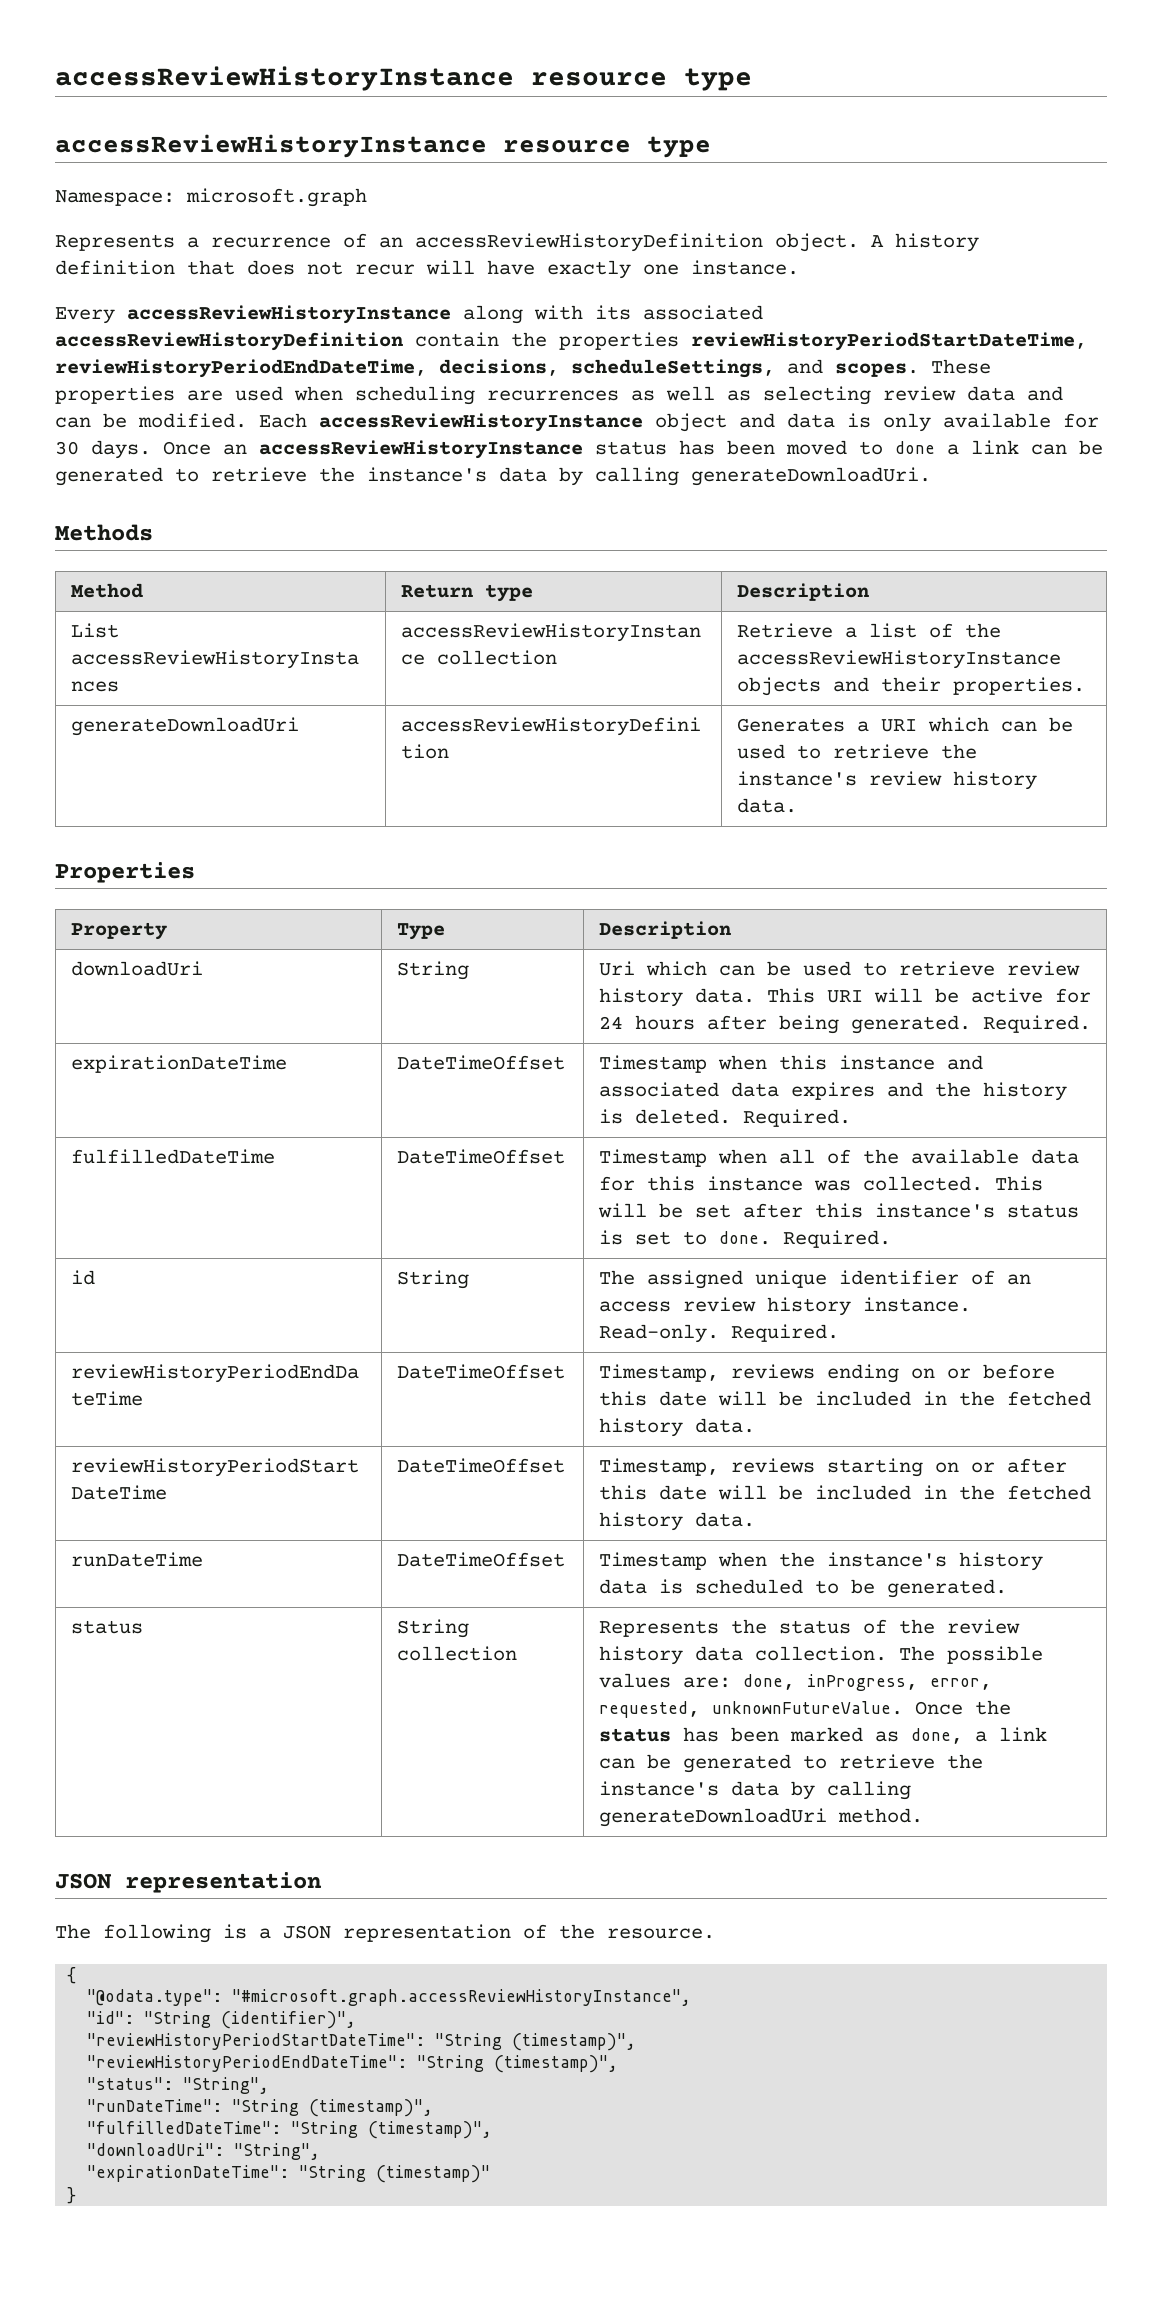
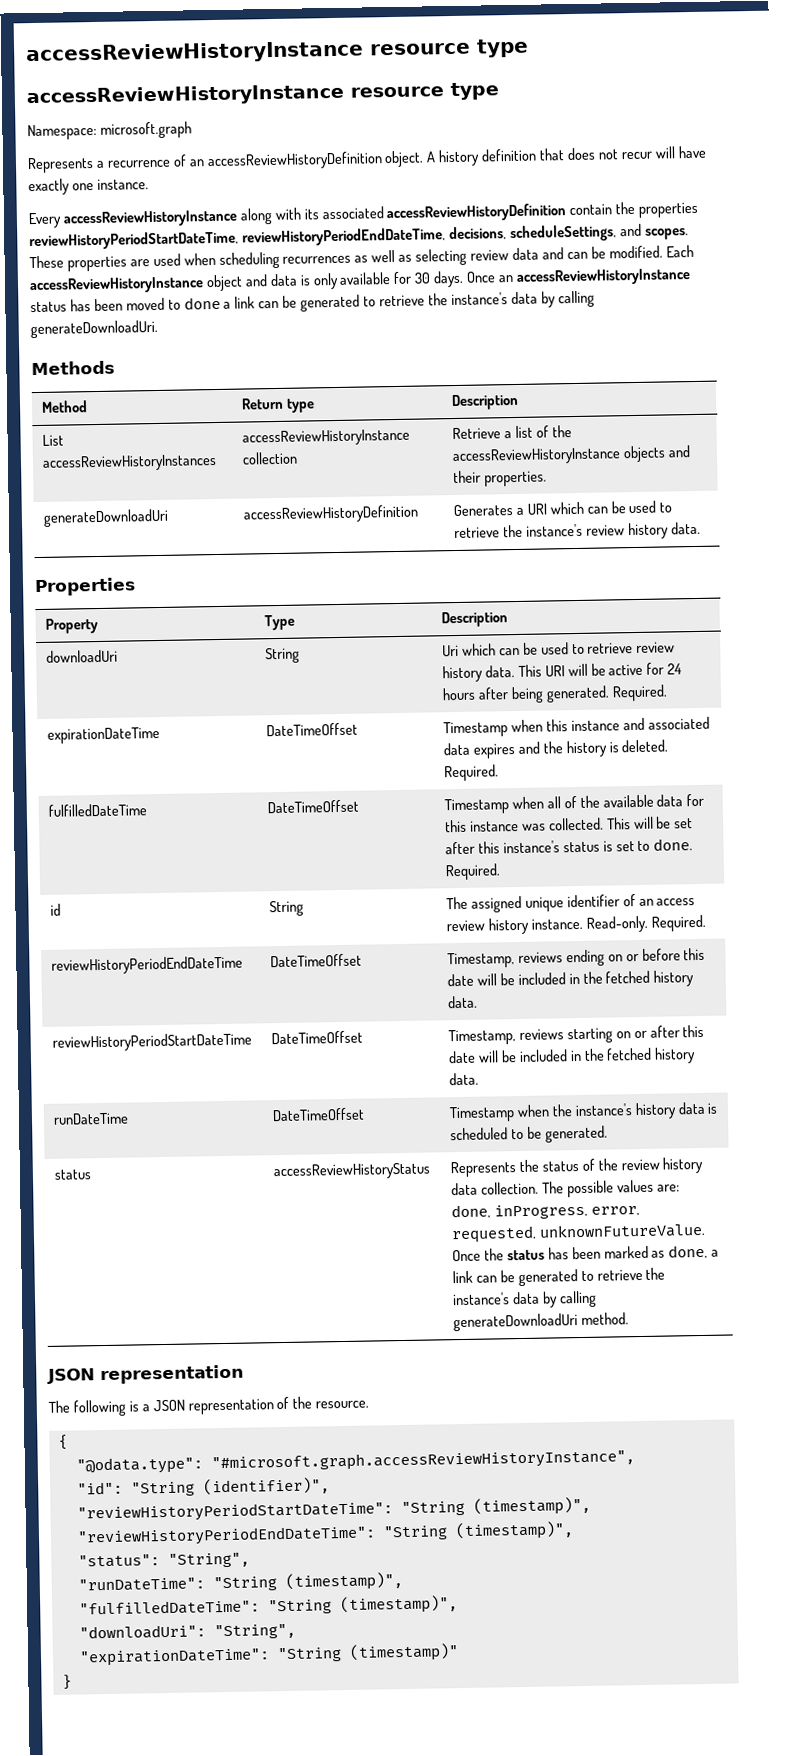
- String collection
+ accessReviewHistoryStatus

